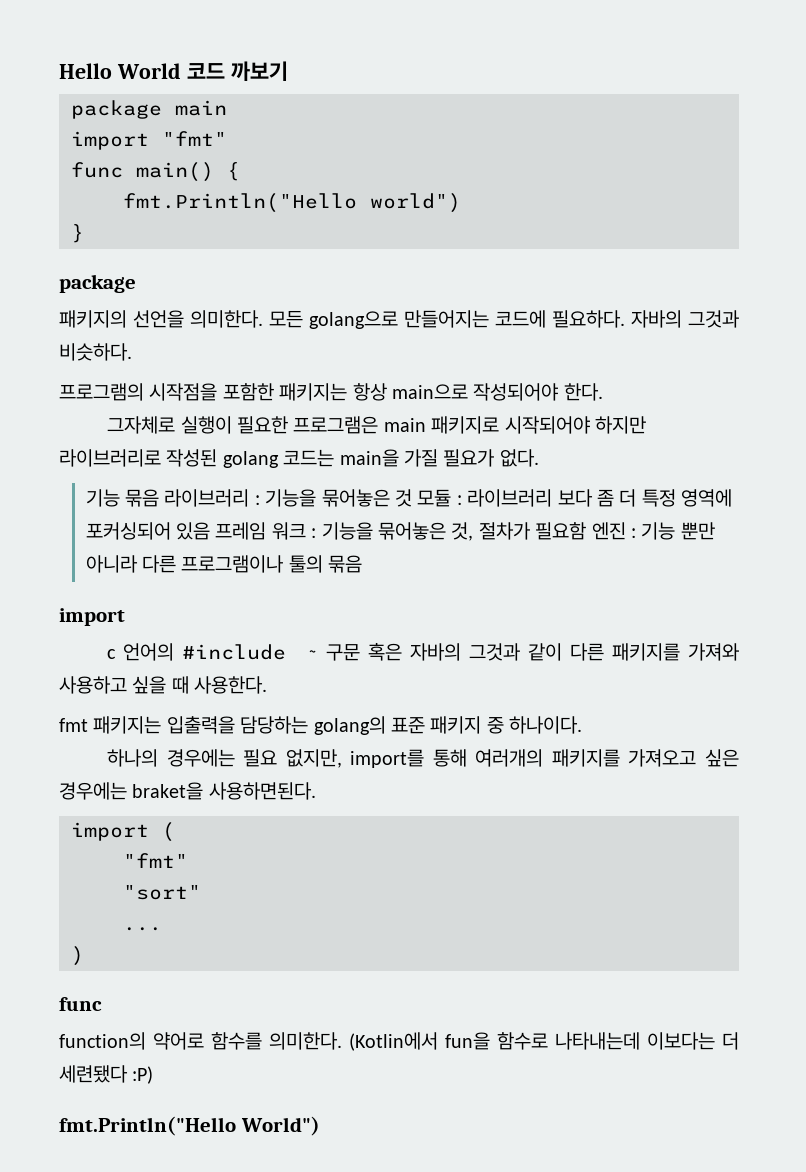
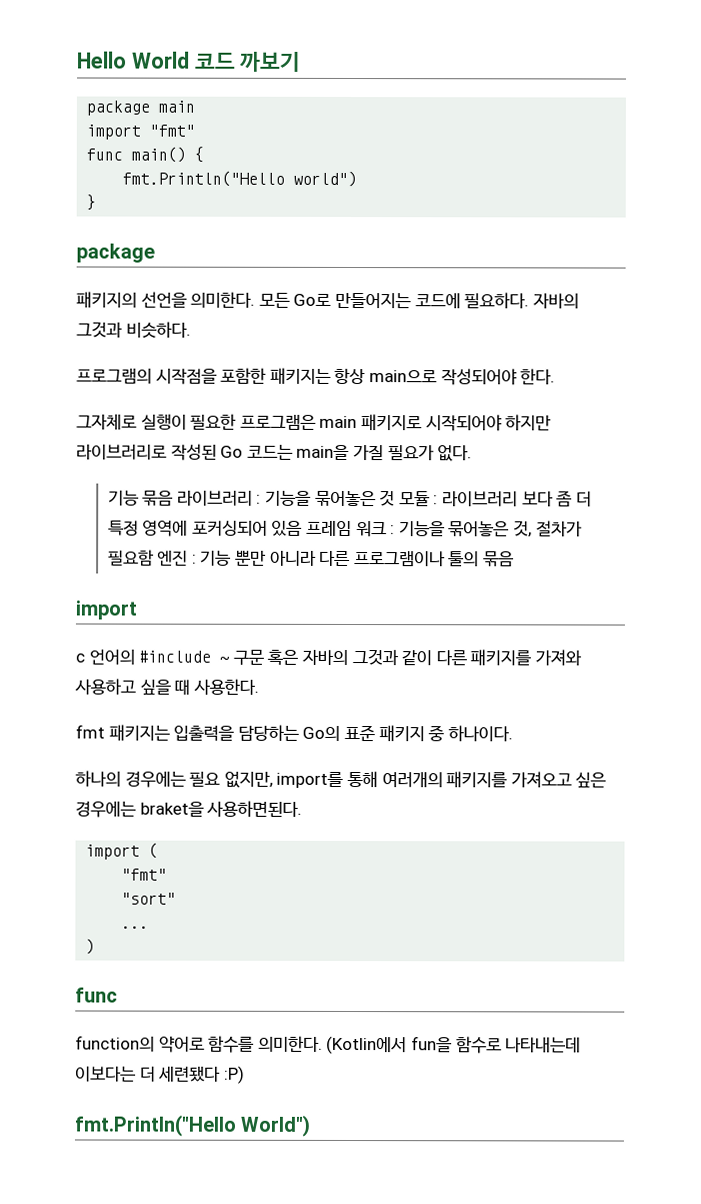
- 모든 golang으로 만들어지는 코드에 필요하다.
+ 모든 Go로 만들어지는 코드에 필요하다.
- 그자체로 실행이 필요한 프로그램은 main 패키지로 시작되어야 하지만 라이브러리로 작성된 golang 코드는 main을 가질 필요가 없다.
+ 그자체로 실행이 필요한 프로그램은 main 패키지로 시작되어야 하지만 라이브러리로 작성된 Go 코드는 main을 가질 필요가 없다.
- fmt 패키지는 입출력을 담당하는 golang의 표준 패키지 중 하나이다.
+ fmt 패키지는 입출력을 담당하는 Go의 표준 패키지 중 하나이다.

